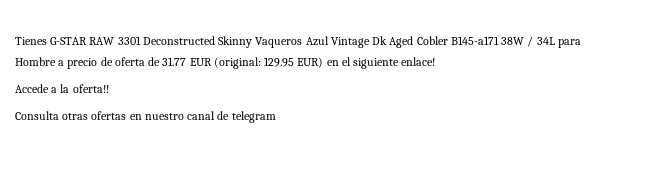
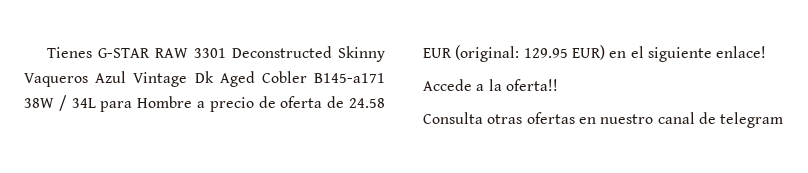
- Tienes G-STAR RAW 3301 Deconstructed Skinny Vaqueros Azul Vintage Dk Aged Cobler B145-a171 38W / 34L para Hombre a precio de oferta de 31.77 EUR (original: 129.95 EUR) en el siguiente enlace!
+ Tienes G-STAR RAW 3301 Deconstructed Skinny Vaqueros Azul Vintage Dk Aged Cobler B145-a171 38W / 34L para Hombre a precio de oferta de 24.58 EUR (original: 129.95 EUR) en el siguiente enlace!

